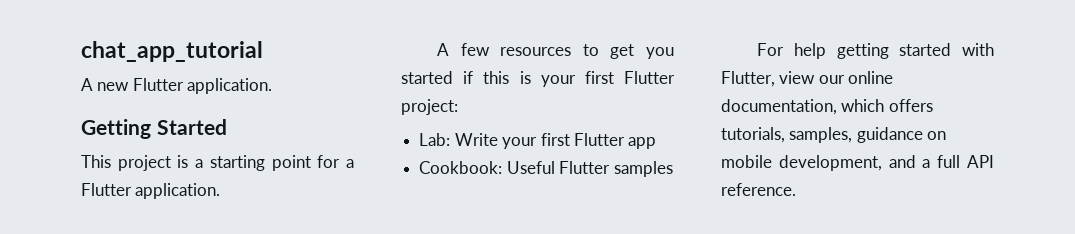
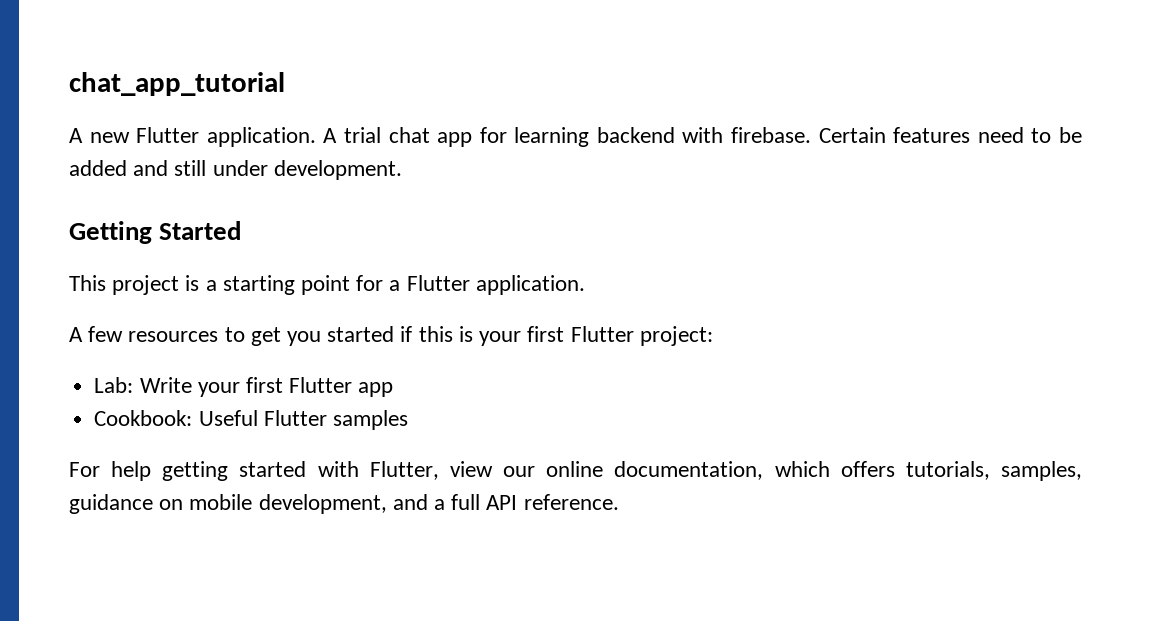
+ A trial chat app for learning backend with firebase. Certain features need to be added and still under development.

